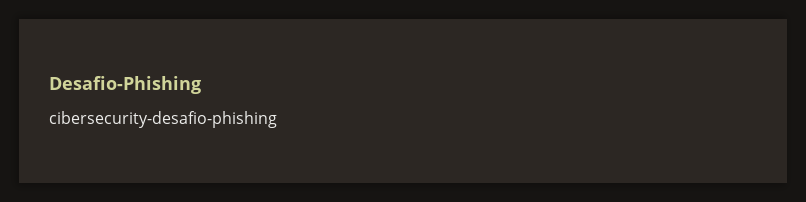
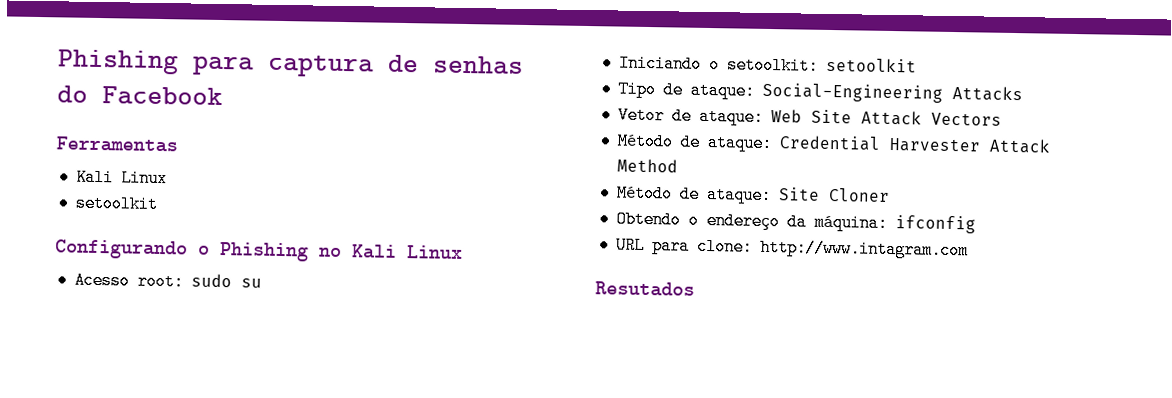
- Desafio-Phishing
- cibersecurity-desafio-phishing
+ Phishing para captura de senhas do Facebook
+ Ferramentas
+ Kali Linux
+ setoolkit
+ Configurando o Phishing no Kali Linux
+ Acesso root: sudo su
+ Iniciando o setoolkit: setoolkit
+ Tipo de ataque: Social-Engineering Attacks
+ Vetor de ataque: Web Site Attack Vectors
+ Método de ataque: Credential Harvester Attack Method
+ Método de ataque: Site Cloner
+ Obtendo o endereço da máquina: ifconfig
+ URL para clone: http://www.intagram.com
+ Resutados

